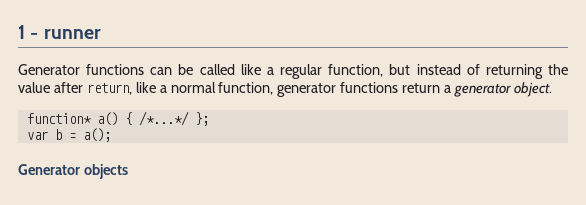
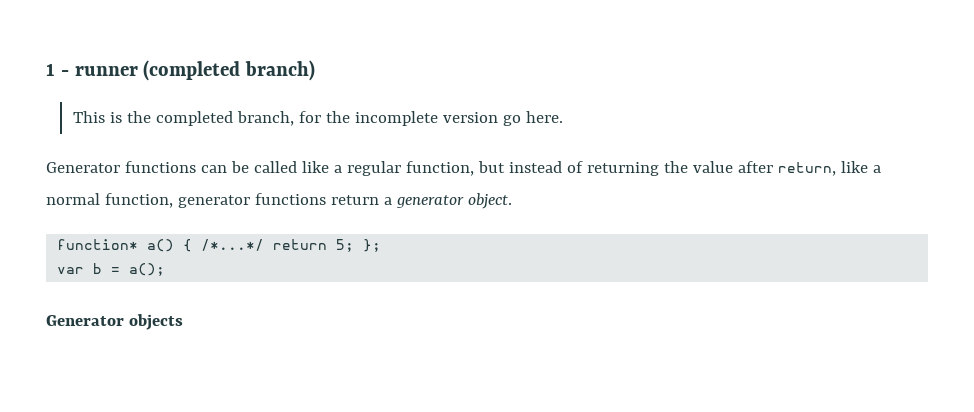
- 1 - runner
+ 1 - runner (completed branch)
+ This is the completed branch, for the incomplete version go here.
- function* a() { /*...*/ };
+ function* a() { /*...*/ return 5; };

